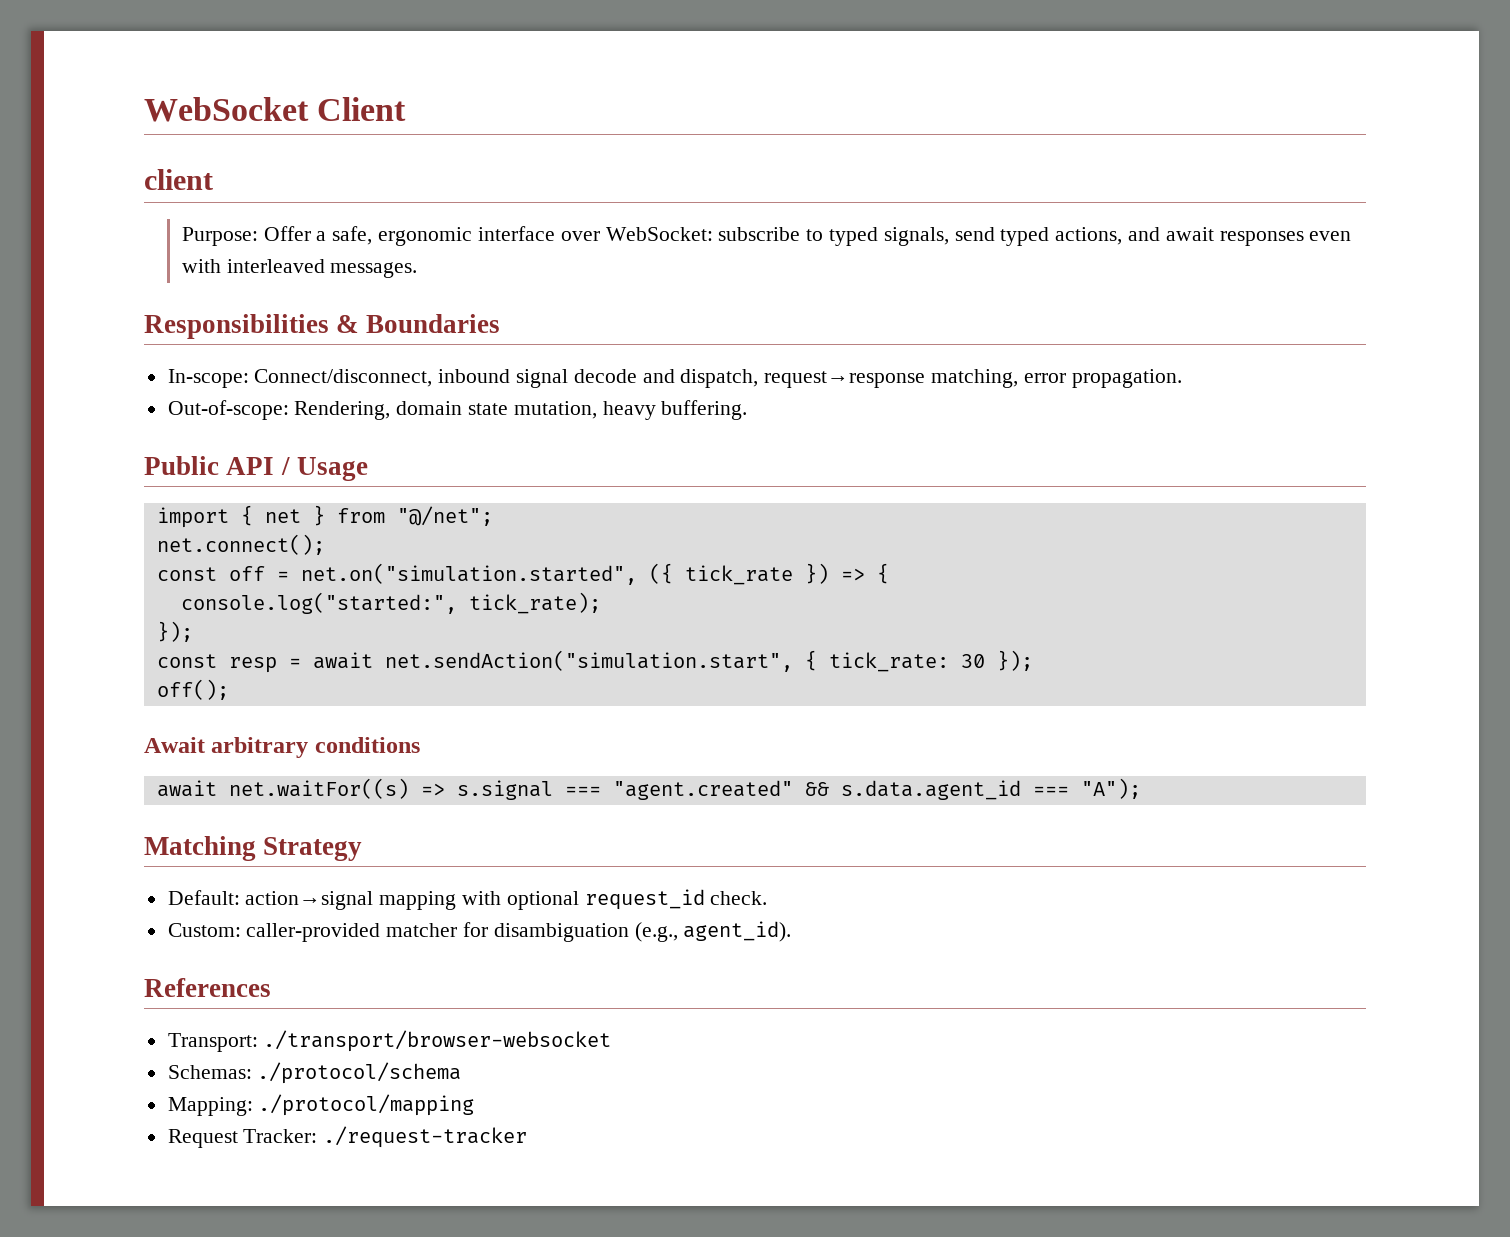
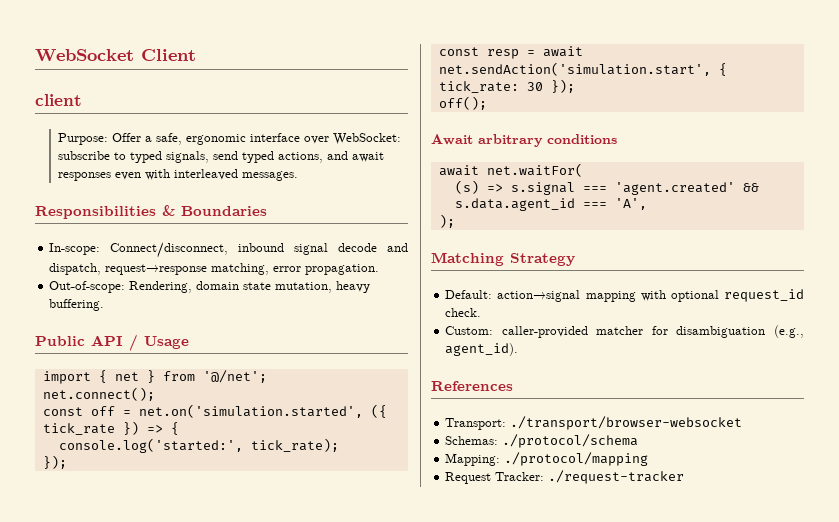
- import { net } from "@/net";
+ import { net } from '@/net';
- const off = net.on("simulation.started", ({ tick_rate }) => {
+ const off = net.on('simulation.started', ({ tick_rate }) => {
- console.log("started:", tick_rate);
+ console.log('started:', tick_rate);
- const resp = await net.sendAction("simulation.start", { tick_rate: 30 });
+ const resp = await net.sendAction('simulation.start', { tick_rate: 30 });
- await net.waitFor((s) => s.signal === "agent.created" && s.data.agent_id === "A");
+ await net.waitFor(
+ (s) => s.signal === 'agent.created' && s.data.agent_id === 'A',
+ );

